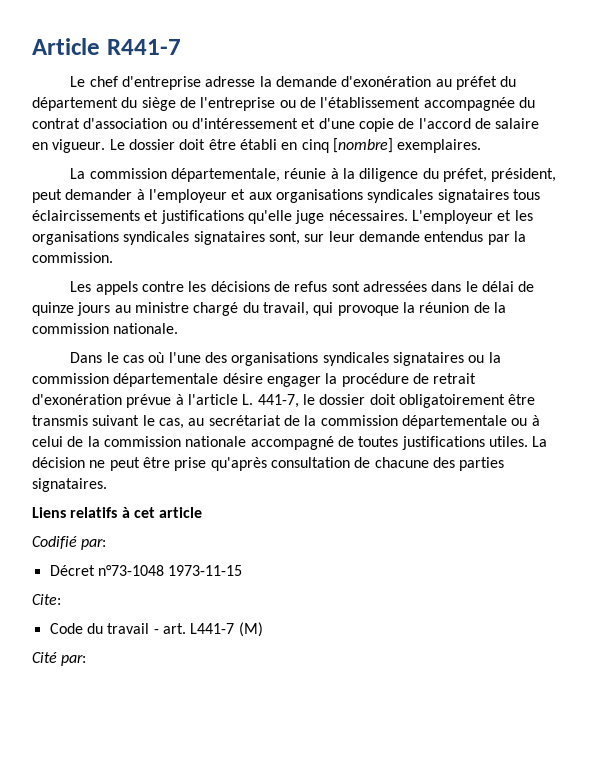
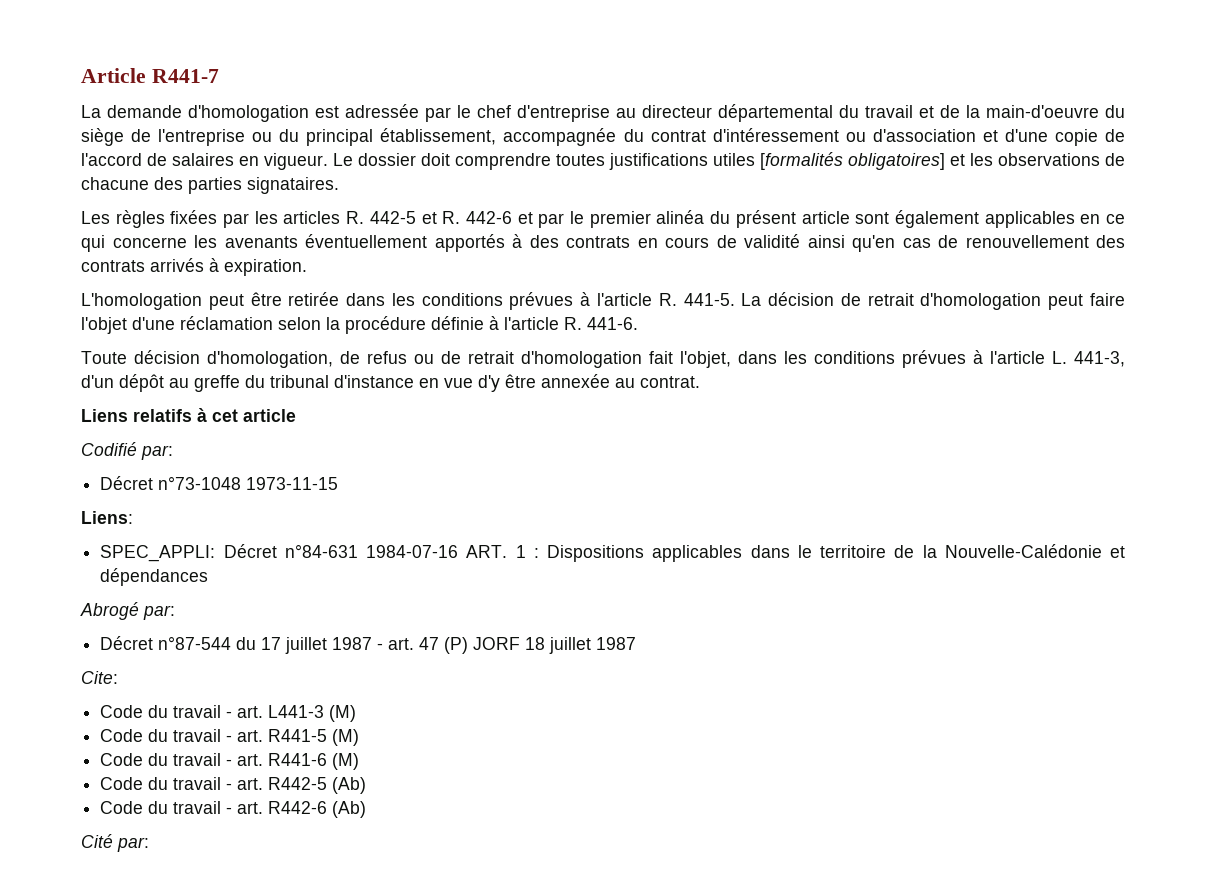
- Le chef d'entreprise adresse la demande d'exonération au préfet du département du siège de l'entreprise ou de l'établissement accompagnée du contrat d'association ou d'intéressement et d'une copie de l'accord de salaire en vigueur.
+ La demande d'homologation est adressée par le chef d'entreprise au directeur départemental du travail et de la main-d'oeuvre du siège de l'entreprise ou du principal établissement, accompagnée du contrat d'intéressement ou d'association et d'une copie de l'accord de salaires en vigueur.
- Le dossier doit être établi en cinq [nombre] exemplaires.
- La commission départementale, réunie à la diligence du préfet, président, peut demander à l'employeur et aux organisations syndicales signataires tous éclaircissements et justifications qu'elle juge nécessaires. L'employeur et les organisations syndicales signataires sont, sur leur demande entendus par la commission.
- Les appels contre les décisions de refus sont adressées dans le délai de quinze jours au ministre chargé du travail, qui provoque la réunion de la commission nationale.
- Dans le cas où l'une des organisations syndicales signataires ou la commission départementale désire engager la procédure de retrait d'exonération prévue à l'article L. 441-7, le dossier doit obligatoirement être transmis suivant le cas, au secrétariat de la commission départementale ou à celui de la commission nationale accompagné de toutes justifications utiles. La décision ne peut être prise qu'après consultation de chacune des parties signataires.
+ Le dossier doit comprendre toutes justifications utiles [formalités obligatoires] et les observations de chacune des parties signataires.
+ Les règles fixées par les articles R. 442-5 et R. 442-6 et par le premier alinéa du présent article sont également applicables en ce qui concerne les avenants éventuellement apportés à des contrats en cours de validité ainsi qu'en cas de renouvellement des contrats arrivés à expiration.
+ L'homologation peut être retirée dans les conditions prévues à l'article R. 441-5. La décision de retrait d'homologation peut faire l'objet d'une réclamation selon la procédure définie à l'article R. 441-6.
+ Toute décision d'homologation, de refus ou de retrait d'homologation fait l'objet, dans les conditions prévues à l'article L. 441-3, d'un dépôt au greffe du tribunal d'instance en vue d'y être annexée au contrat.
+ Liens:
+ SPEC_APPLI: Décret n°84-631 1984-07-16 ART. 1 : Dispositions applicables dans le territoire de la Nouvelle-Calédonie et dépendances
+ Abrogé par:
+ Décret n°87-544 du 17 juillet 1987 - art. 47 (P) JORF 18 juillet 1987
- Code du travail - art. L441-7 (M)
+ Code du travail - art. L441-3 (M)
+ Code du travail - art. R441-5 (M)
+ Code du travail - art. R441-6 (M)
+ Code du travail - art. R442-5 (Ab)
+ Code du travail - art. R442-6 (Ab)

